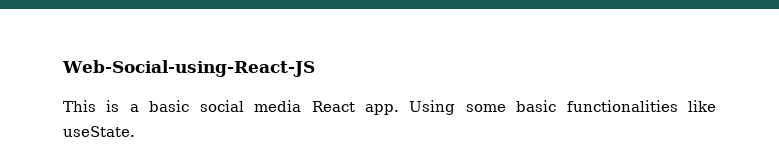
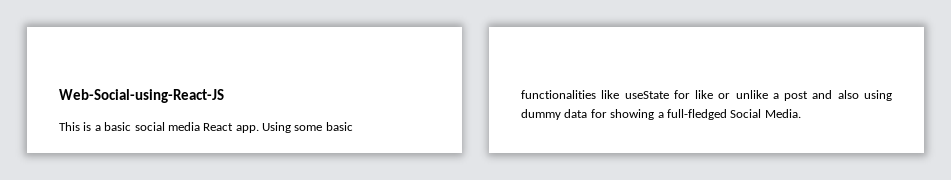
- Using some basic functionalities like useState.
+ Using some basic functionalities like useState for like or unlike a post and also using dummy data for showing a full-fledged Social Media.

